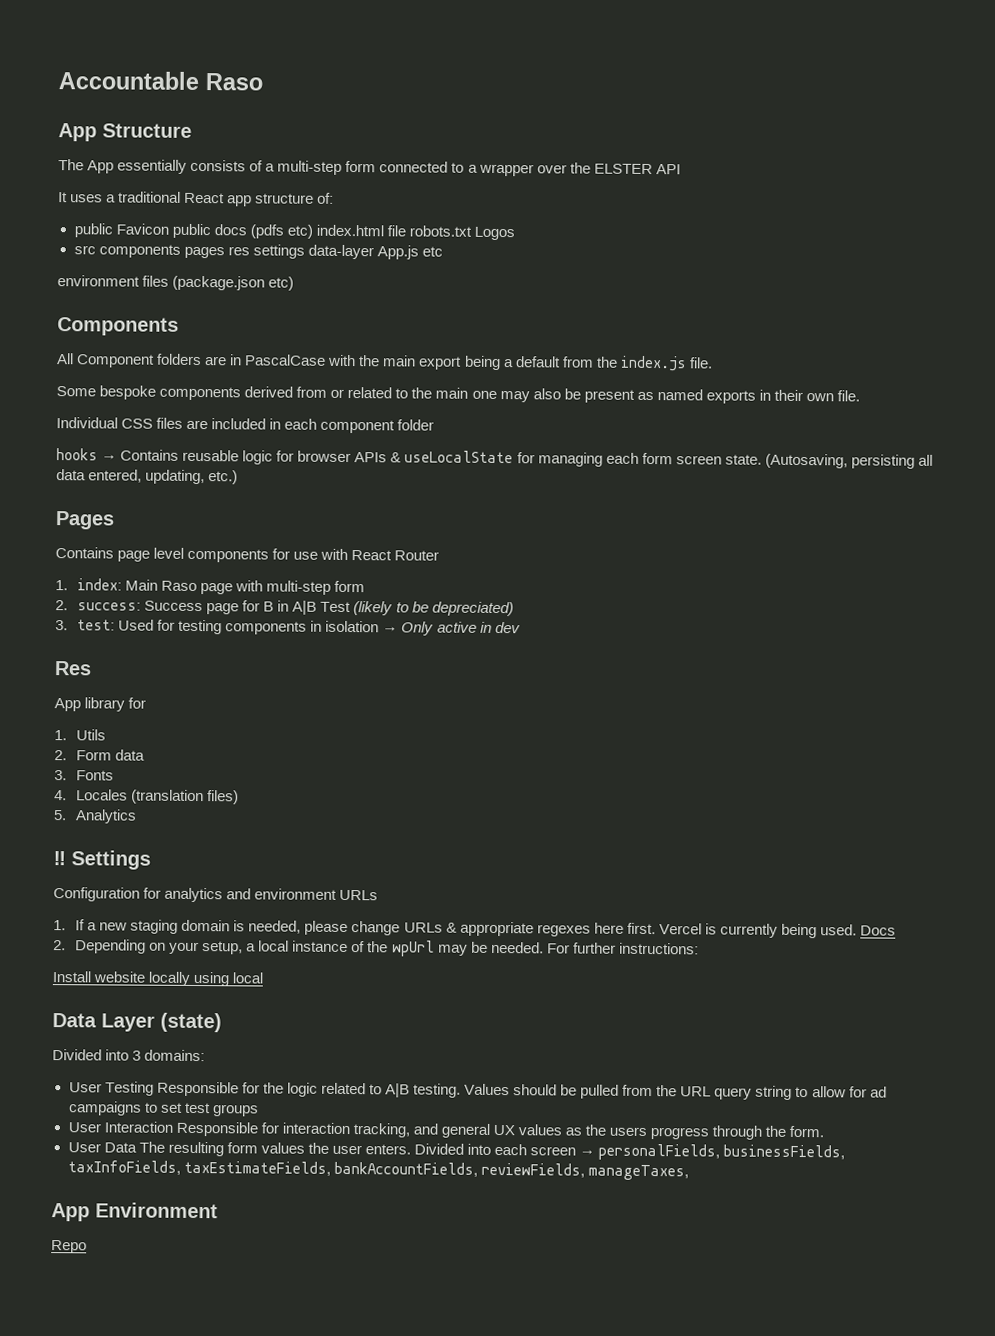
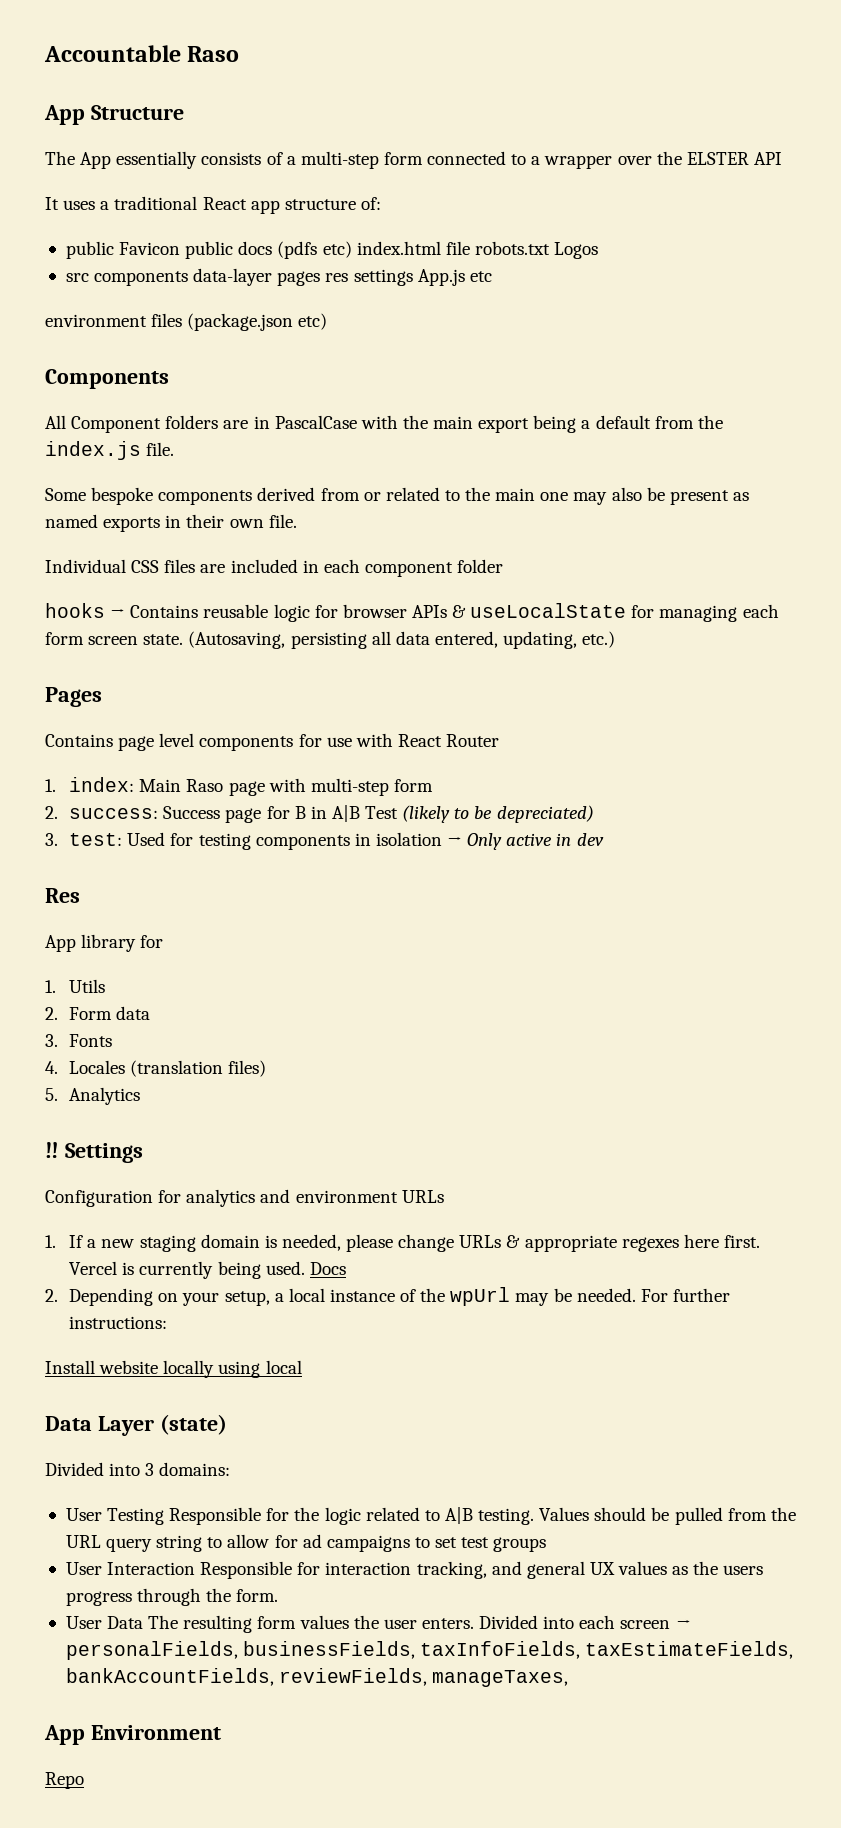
- src components pages res settings data-layer App.js etc
+ src components data-layer pages res settings App.js etc

